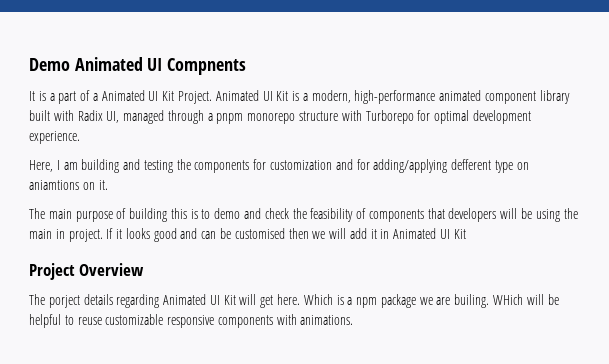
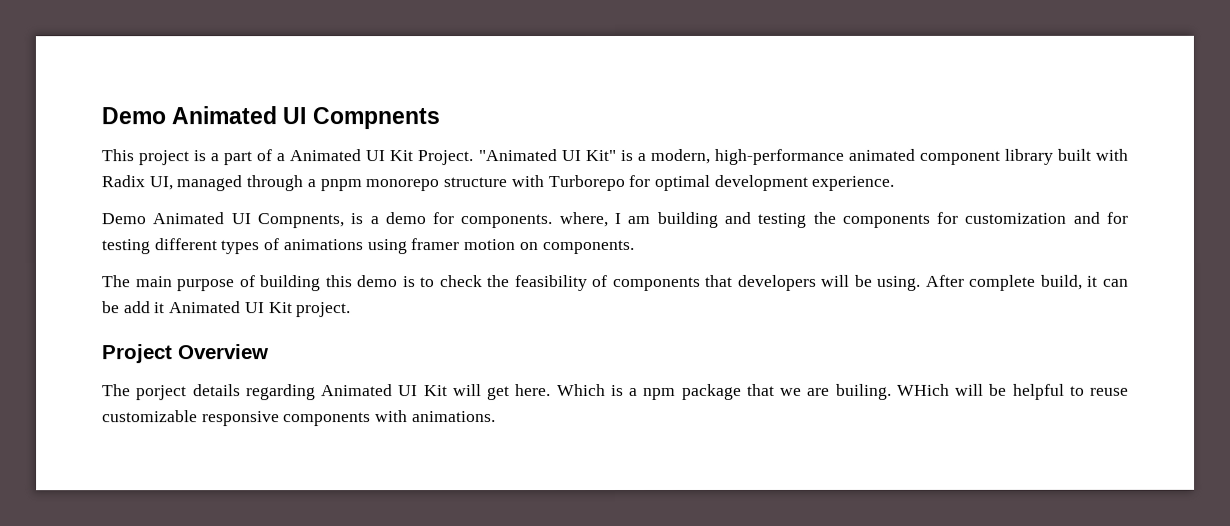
- It is a part of a Animated UI Kit Project.
+ This project is a part of a Animated UI Kit Project.
- Animated UI Kit is a modern, high-performance animated component library built with Radix UI, managed through a pnpm monorepo structure with Turborepo for optimal development experience.
+ "Animated UI Kit" is a modern, high-performance animated component library built with Radix UI, managed through a pnpm monorepo structure with Turborepo for optimal development experience.
- Here, I am building and testing the components for customization and for adding/applying defferent type on aniamtions on it.
+ Demo Animated UI Compnents, is a demo for components. where, I am building and testing the components for customization and for testing different types of animations using framer motion on components.
- The main purpose of building this is to demo and check the feasibility of components that developers will be using the main in project. If it looks good and can be customised then we will add it in Animated UI Kit
+ The main purpose of building this demo is to check the feasibility of components that developers will be using. After complete build, it can be add it Animated UI Kit project.
- Which is a npm package we are builing.
+ Which is a npm package that we are builing.

